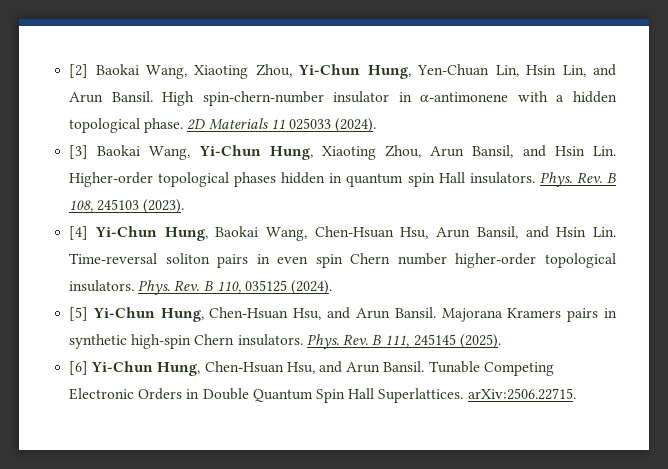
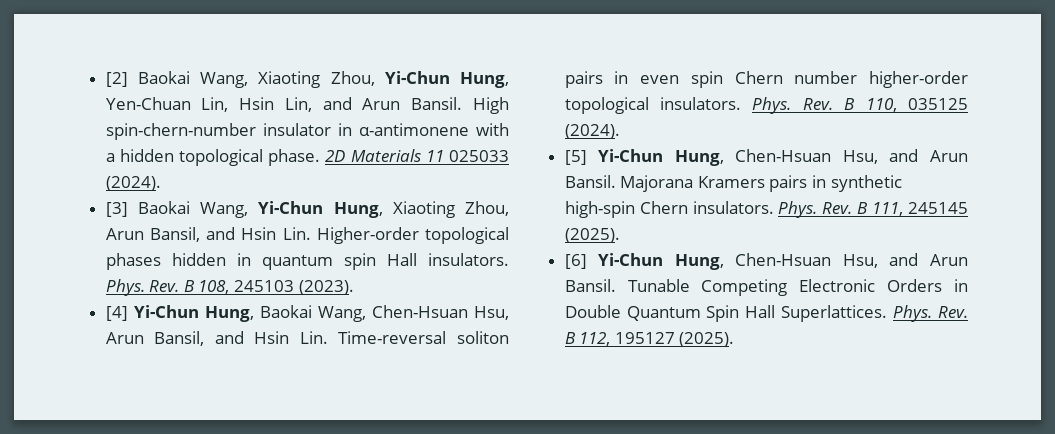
- Tunable Competing Electronic Orders in Double Quantum Spin Hall Superlattices. arXiv:2506.22715.
+ Tunable Competing Electronic Orders in Double Quantum Spin Hall Superlattices. Phys. Rev. B 112, 195127 (2025).

